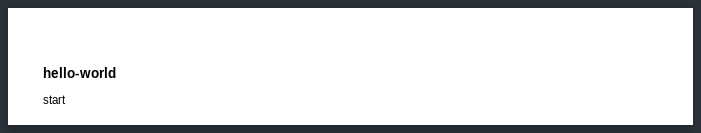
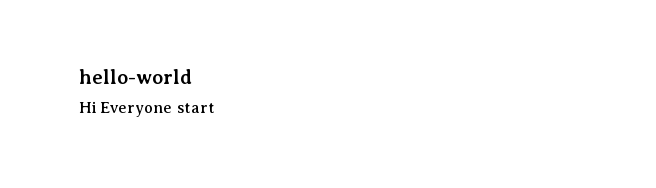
- start
+ Hi Everyone start

